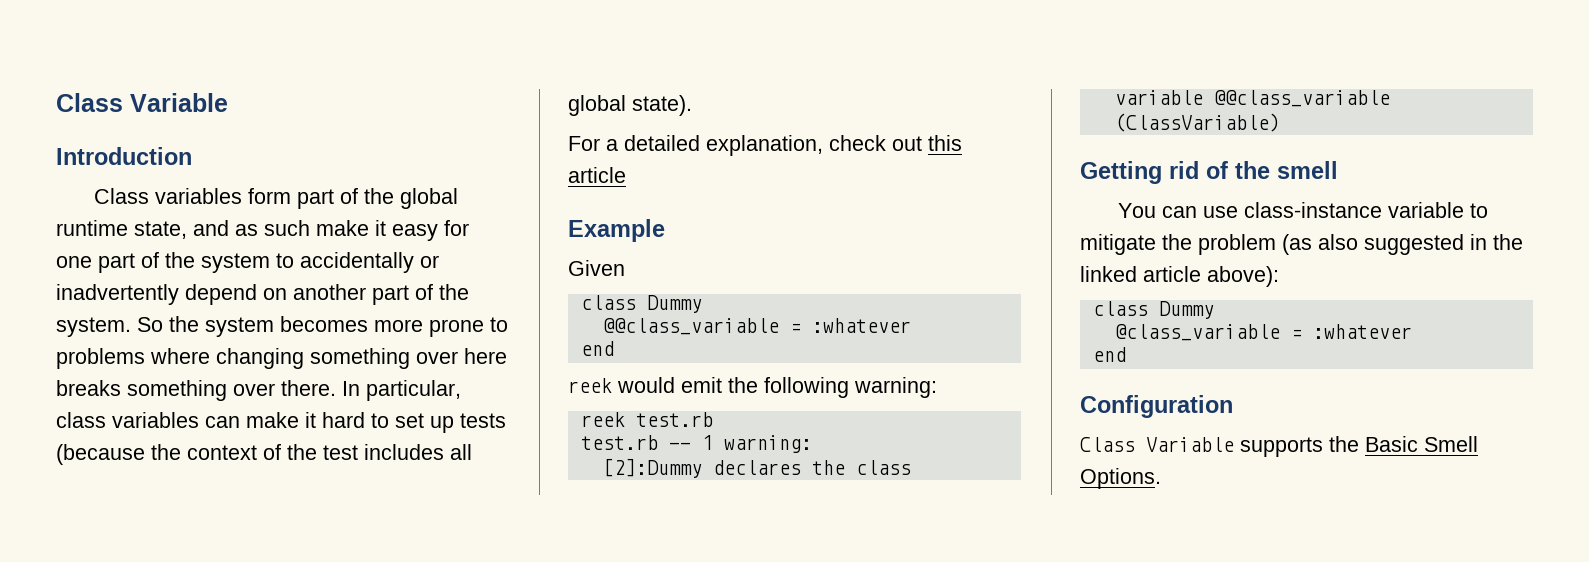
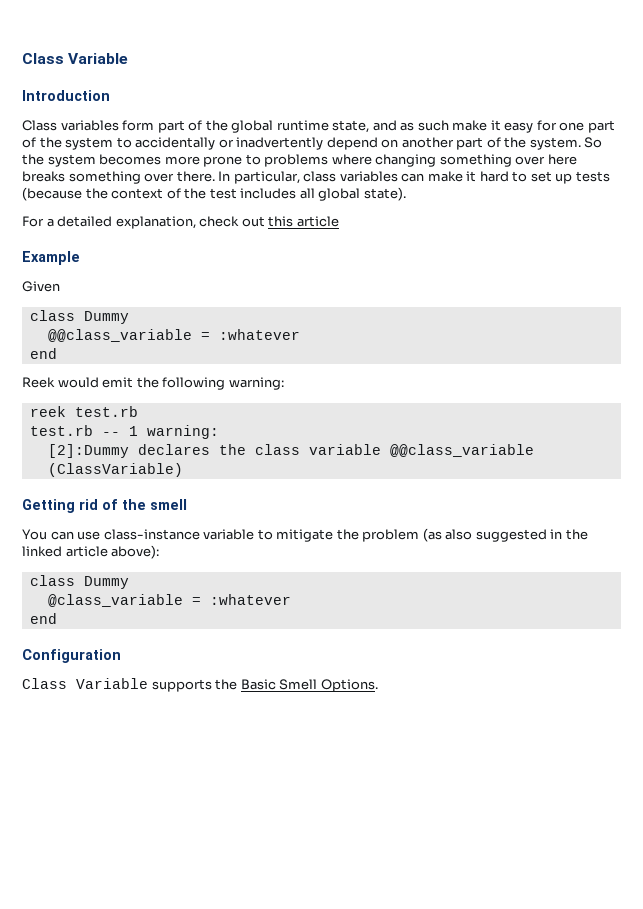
- reek would emit the following warning:
+ Reek would emit the following warning:

